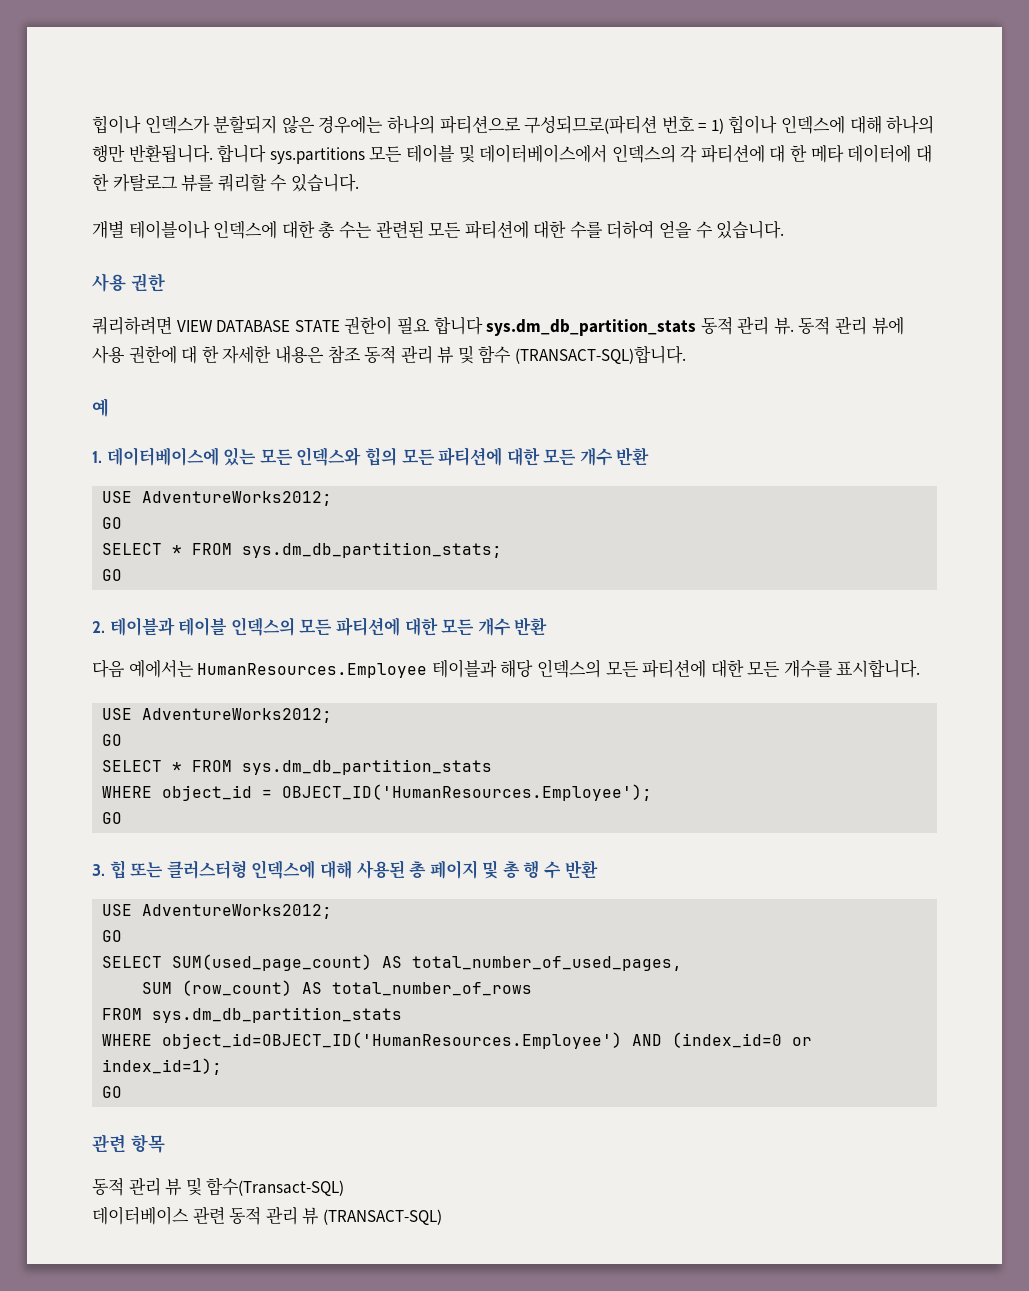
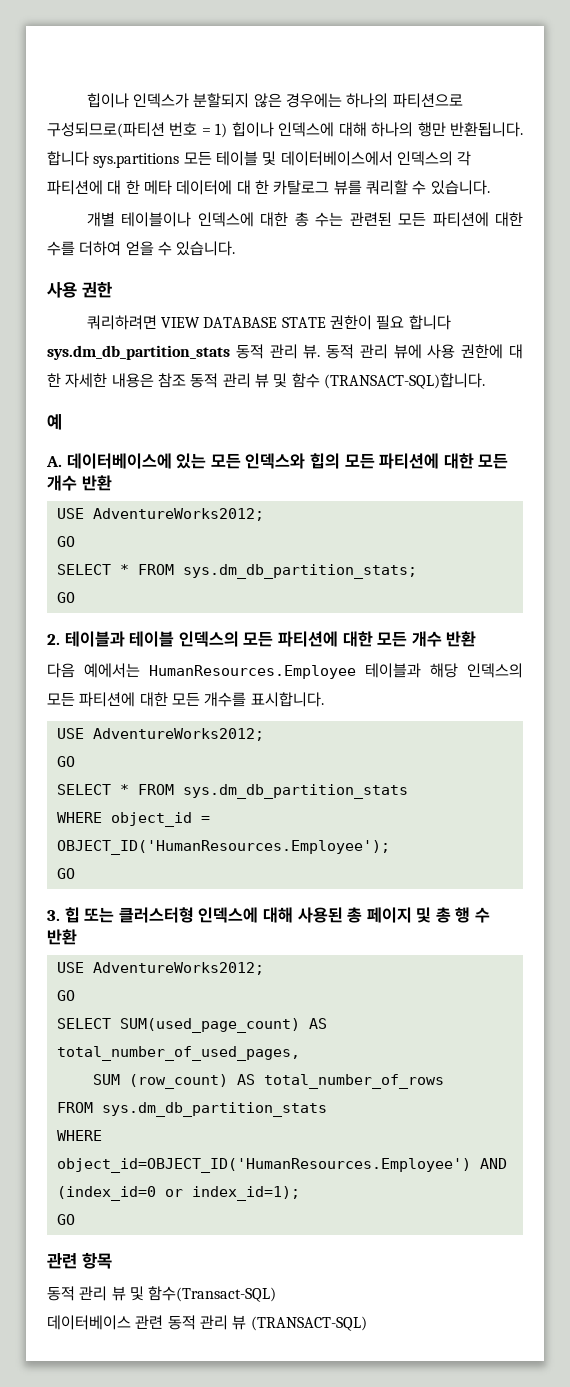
- 1. 데이터베이스에 있는 모든 인덱스와 힙의 모든 파티션에 대한 모든 개수 반환
+ A. 데이터베이스에 있는 모든 인덱스와 힙의 모든 파티션에 대한 모든 개수 반환

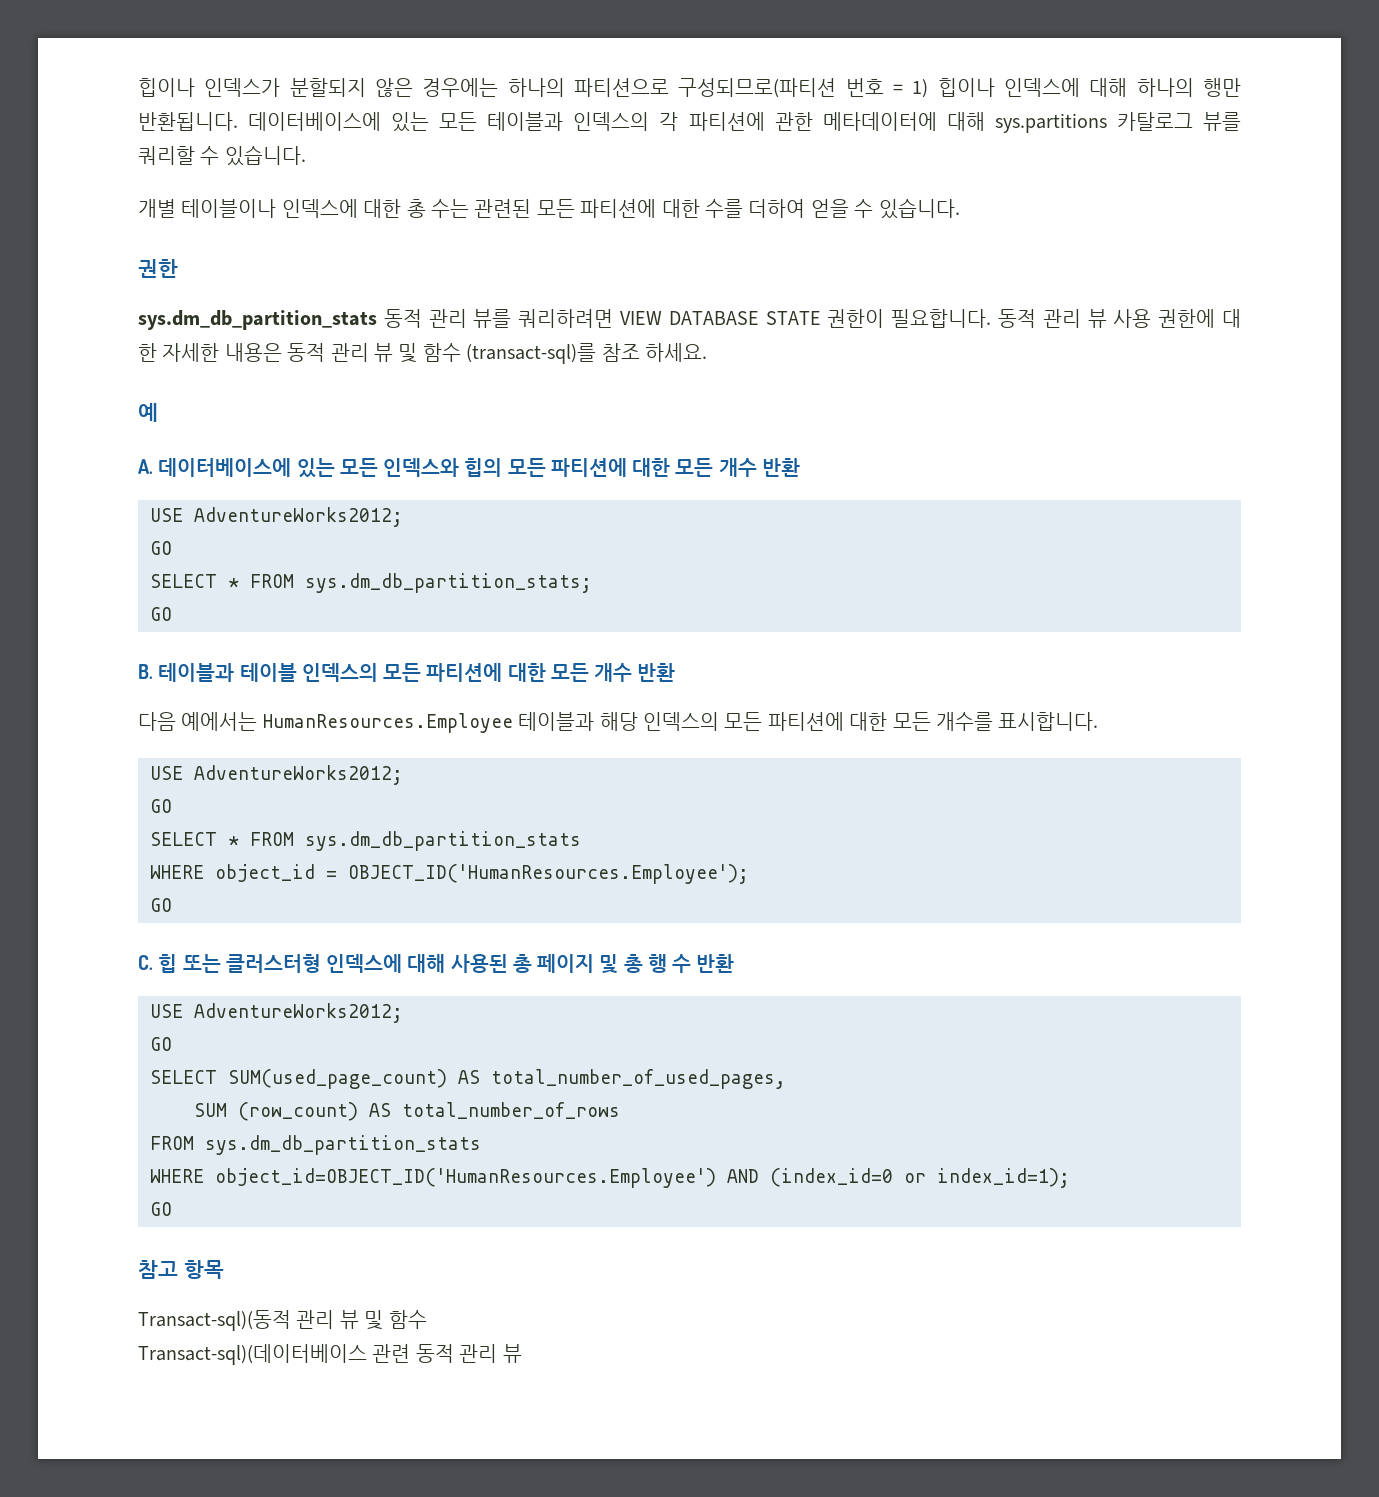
- 합니다 sys.partitions 모든 테이블 및 데이터베이스에서 인덱스의 각 파티션에 대 한 메타 데이터에 대 한 카탈로그 뷰를 쿼리할 수 있습니다.
+ 데이터베이스에 있는 모든 테이블과 인덱스의 각 파티션에 관한 메타데이터에 대해 sys.partitions 카탈로그 뷰를 쿼리할 수 있습니다.
- 사용 권한
+ 권한
- 쿼리하려면 VIEW DATABASE STATE 권한이 필요 합니다 sys.dm_db_partition_stats 동적 관리 뷰. 동적 관리 뷰에 사용 권한에 대 한 자세한 내용은 참조 동적 관리 뷰 및 함수 (TRANSACT-SQL)합니다.
+ sys.dm_db_partition_stats 동적 관리 뷰를 쿼리하려면 VIEW DATABASE STATE 권한이 필요합니다. 동적 관리 뷰 사용 권한에 대 한 자세한 내용은 동적 관리 뷰 및 함수 (transact-sql)를 참조 하세요.
- 2. 테이블과 테이블 인덱스의 모든 파티션에 대한 모든 개수 반환
+ B. 테이블과 테이블 인덱스의 모든 파티션에 대한 모든 개수 반환
- 3. 힙 또는 클러스터형 인덱스에 대해 사용된 총 페이지 및 총 행 수 반환
+ C. 힙 또는 클러스터형 인덱스에 대해 사용된 총 페이지 및 총 행 수 반환
- 관련 항목
+ 참고 항목
- 동적 관리 뷰 및 함수(Transact-SQL)
- 데이터베이스 관련 동적 관리 뷰 (TRANSACT-SQL)
+ Transact-sql)(동적 관리 뷰 및 함수
+ Transact-sql)(데이터베이스 관련 동적 관리 뷰

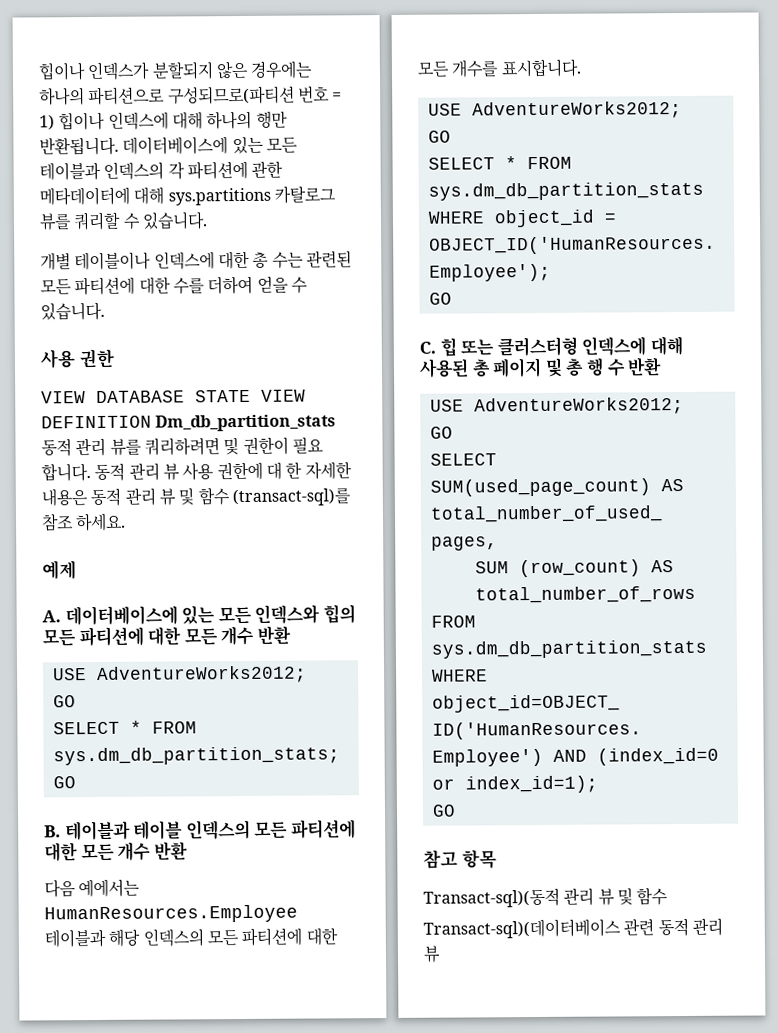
- 권한
+ 사용 권한
- sys.dm_db_partition_stats 동적 관리 뷰를 쿼리하려면 VIEW DATABASE STATE 권한이 필요합니다.
+ VIEW DATABASE STATE VIEW DEFINITION Dm_db_partition_stats 동적 관리 뷰를 쿼리하려면 및 권한이 필요 합니다.
- 예
+ 예제

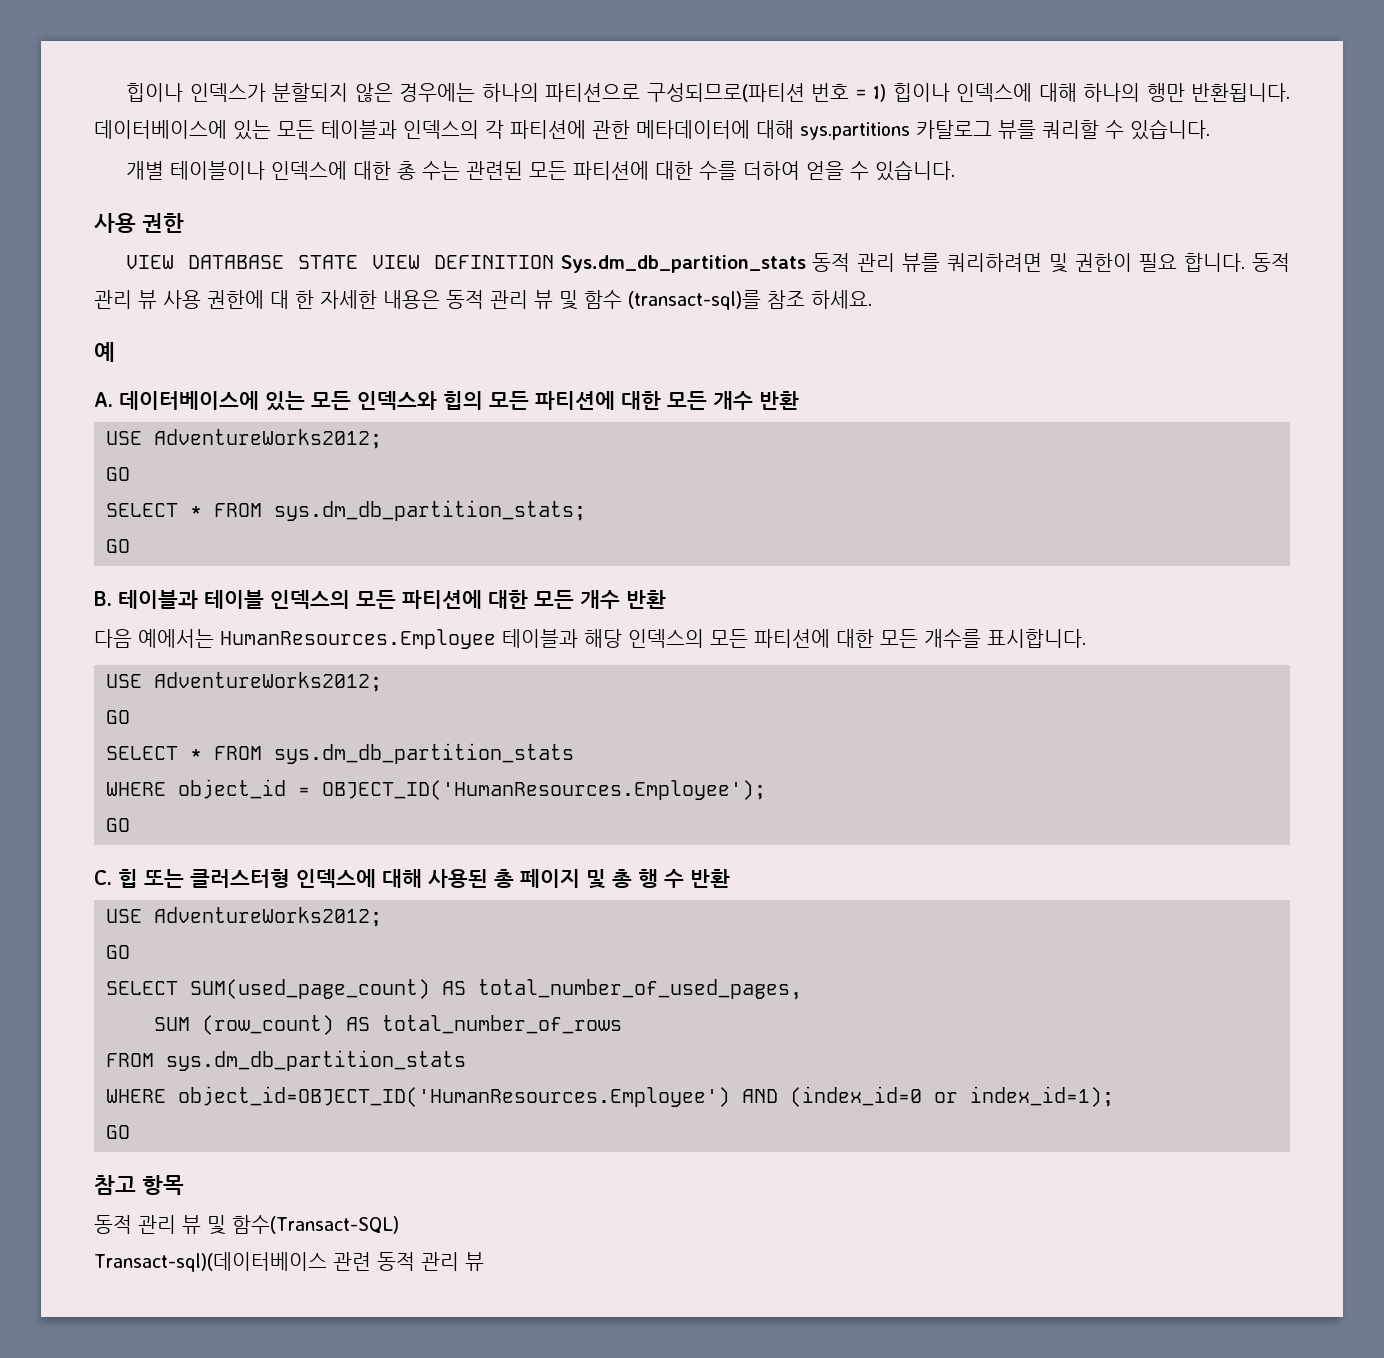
- VIEW DATABASE STATE VIEW DEFINITION Dm_db_partition_stats 동적 관리 뷰를 쿼리하려면 및 권한이 필요 합니다.
+ VIEW DATABASE STATE VIEW DEFINITION Sys.dm_db_partition_stats 동적 관리 뷰를 쿼리하려면 및 권한이 필요 합니다.
- 예제
+ 예
- Transact-sql)(동적 관리 뷰 및 함수
+ 동적 관리 뷰 및 함수(Transact-SQL)

